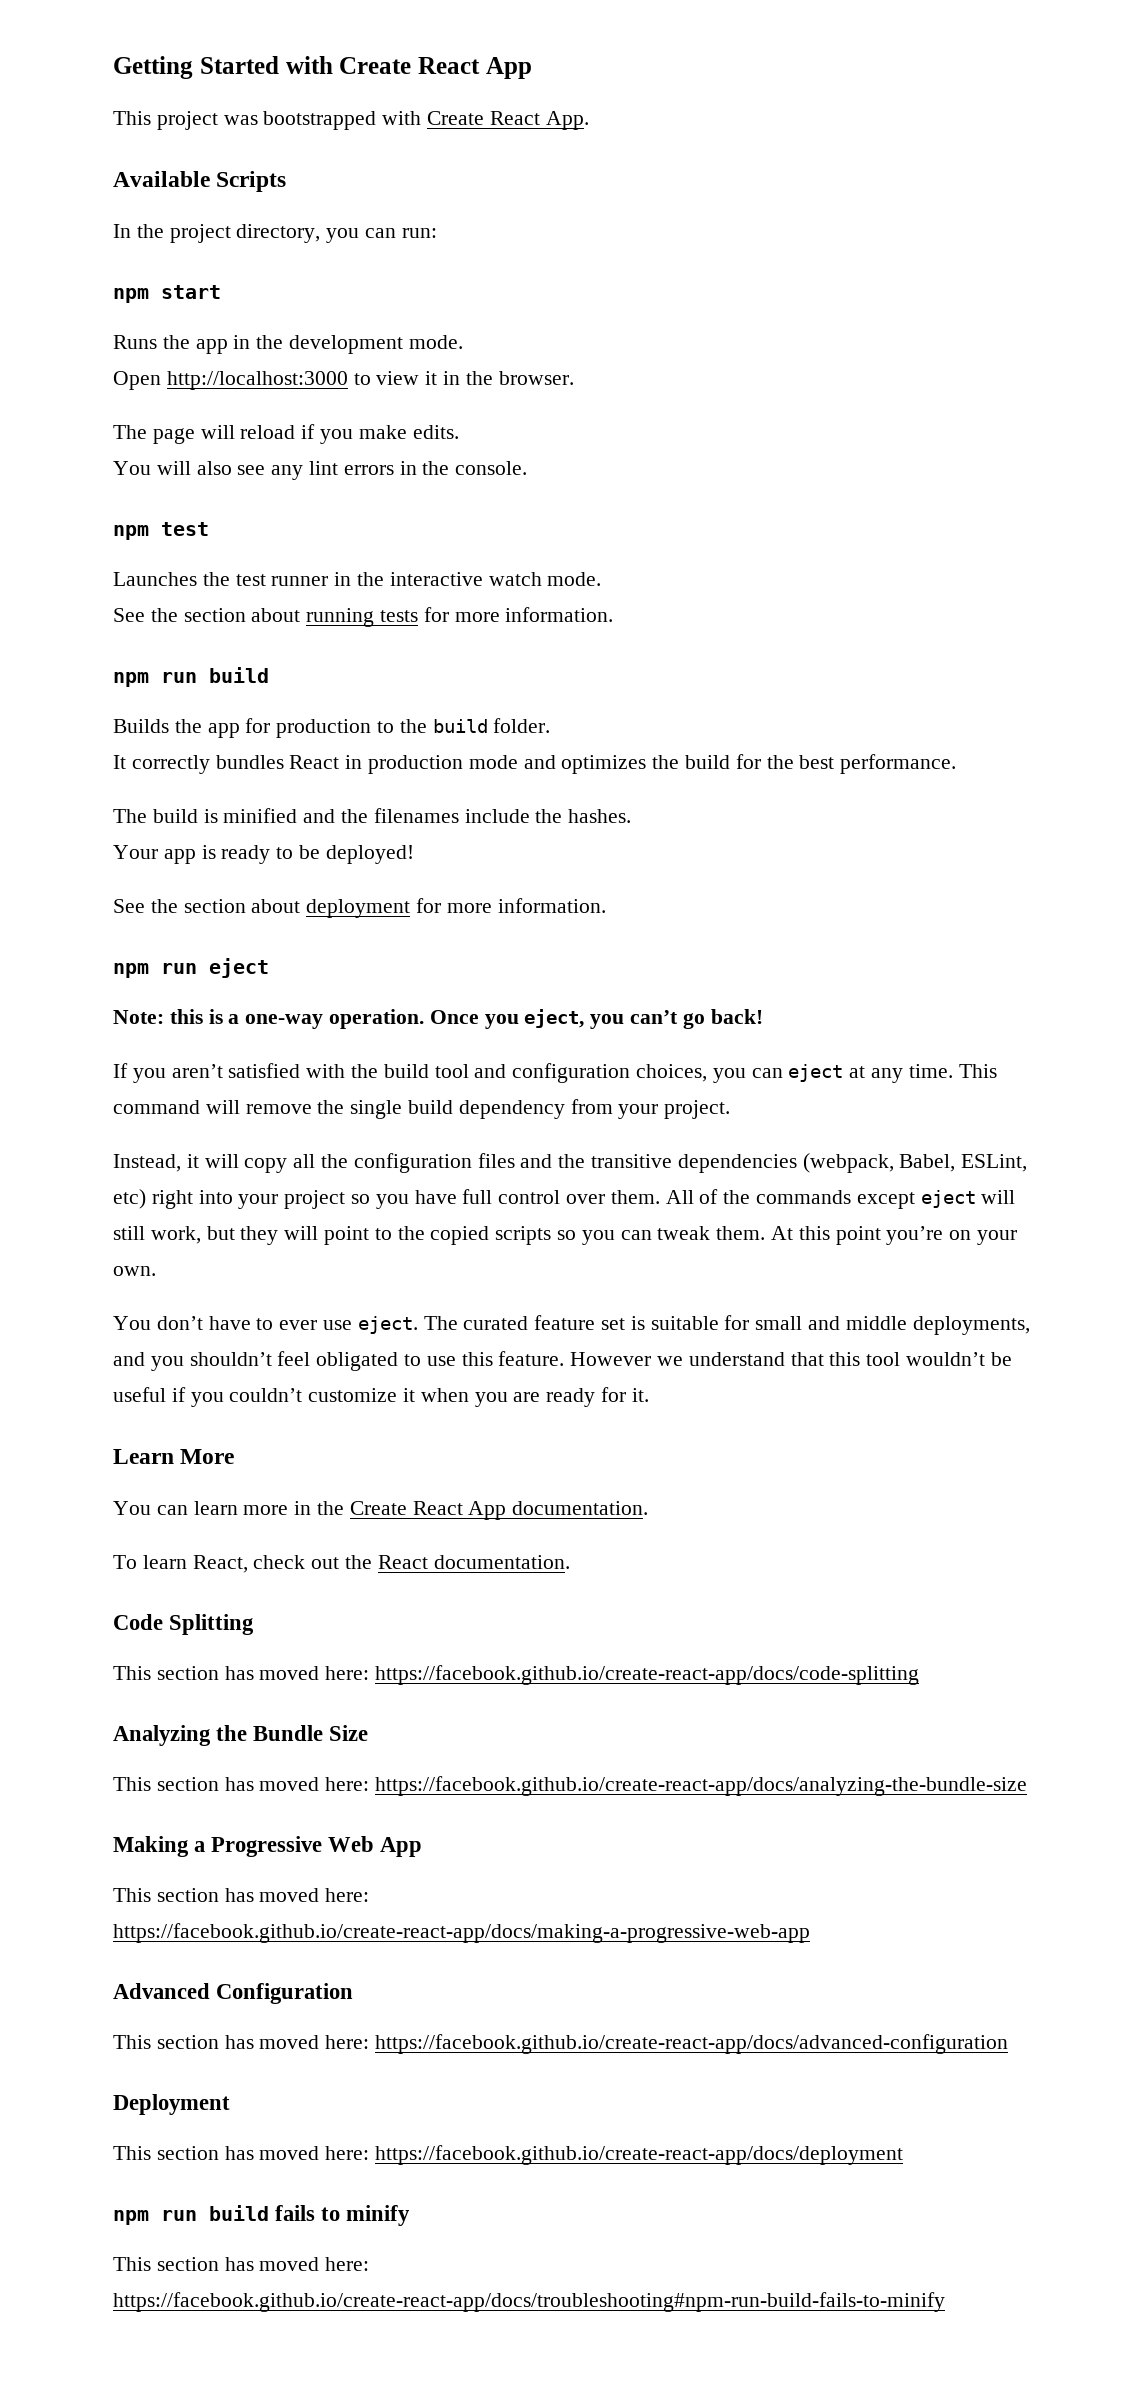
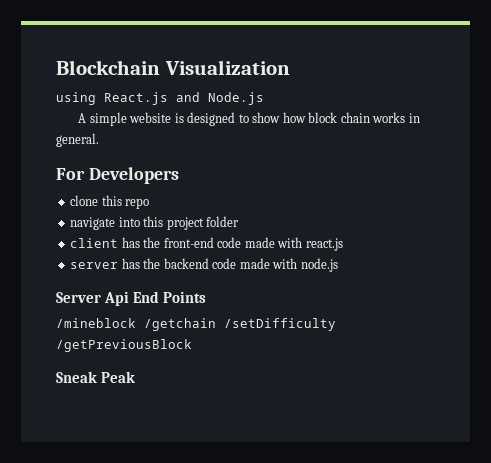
- Getting Started with Create React App
- This project was bootstrapped with Create React App.
- Available Scripts
- In the project directory, you can run:
- npm start
- Runs the app in the development mode.
- Open http://localhost:3000 to view it in the browser.
- The page will reload if you make edits.
- You will also see any lint errors in the console.
- npm test
- Launches the test runner in the interactive watch mode.
- See the section about running tests for more information.
- npm run build
- Builds the app for production to the build folder.
- It correctly bundles React in production mode and optimizes the build for the best performance.
- The build is minified and the filenames include the hashes.
- Your app is ready to be deployed!
- See the section about deployment for more information.
- npm run eject
- Note: this is a one-way operation. Once you eject, you can’t go back!
- If you aren’t satisfied with the build tool and configuration choices, you can eject at any time. This command will remove the single build dependency from your project.
- Instead, it will copy all the configuration files and the transitive dependencies (webpack, Babel, ESLint, etc) right into your project so you have full control over them. All of the commands except eject will still work, but they will point to the copied scripts so you can tweak them. At this point you’re on your own.
- You don’t have to ever use eject. The curated feature set is suitable for small and middle deployments, and you shouldn’t feel obligated to use this feature. However we understand that this tool wouldn’t be useful if you couldn’t customize it when you are ready for it.
- Learn More
- You can learn more in the Create React App documentation.
- To learn React, check out the React documentation.
- Code Splitting
- This section has moved here: https://facebook.github.io/create-react-app/docs/code-splitting
- Analyzing the Bundle Size
- This section has moved here: https://facebook.github.io/create-react-app/docs/analyzing-the-bundle-size
- Making a Progressive Web App
- This section has moved here: https://facebook.github.io/create-react-app/docs/making-a-progressive-web-app
- Advanced Configuration
- This section has moved here: https://facebook.github.io/create-react-app/docs/advanced-configuration
- Deployment
- This section has moved here: https://facebook.github.io/create-react-app/docs/deployment
- npm run build fails to minify
- This section has moved here: https://facebook.github.io/create-react-app/docs/troubleshooting#npm-run-build-fails-to-minify
+ Blockchain Visualization
+ using React.js and Node.js
+ A simple website is designed to show how block chain works in general.
+ For Developers
+ clone this repo
+ navigate into this project folder
+ client has the front-end code made with react.js
+ server has the backend code made with node.js
+ Server Api End Points
+ /mineblock /getchain /setDifficulty /getPreviousBlock
+ Sneak Peak

